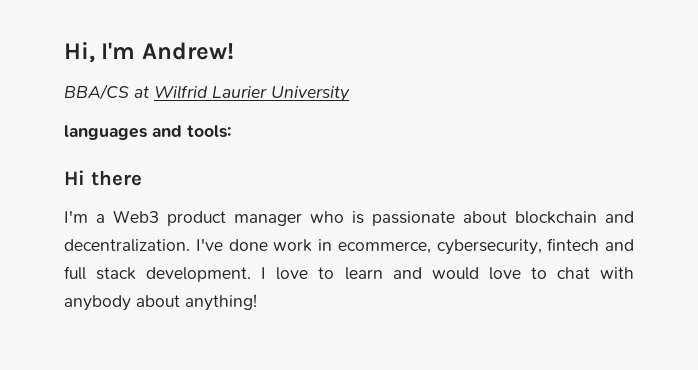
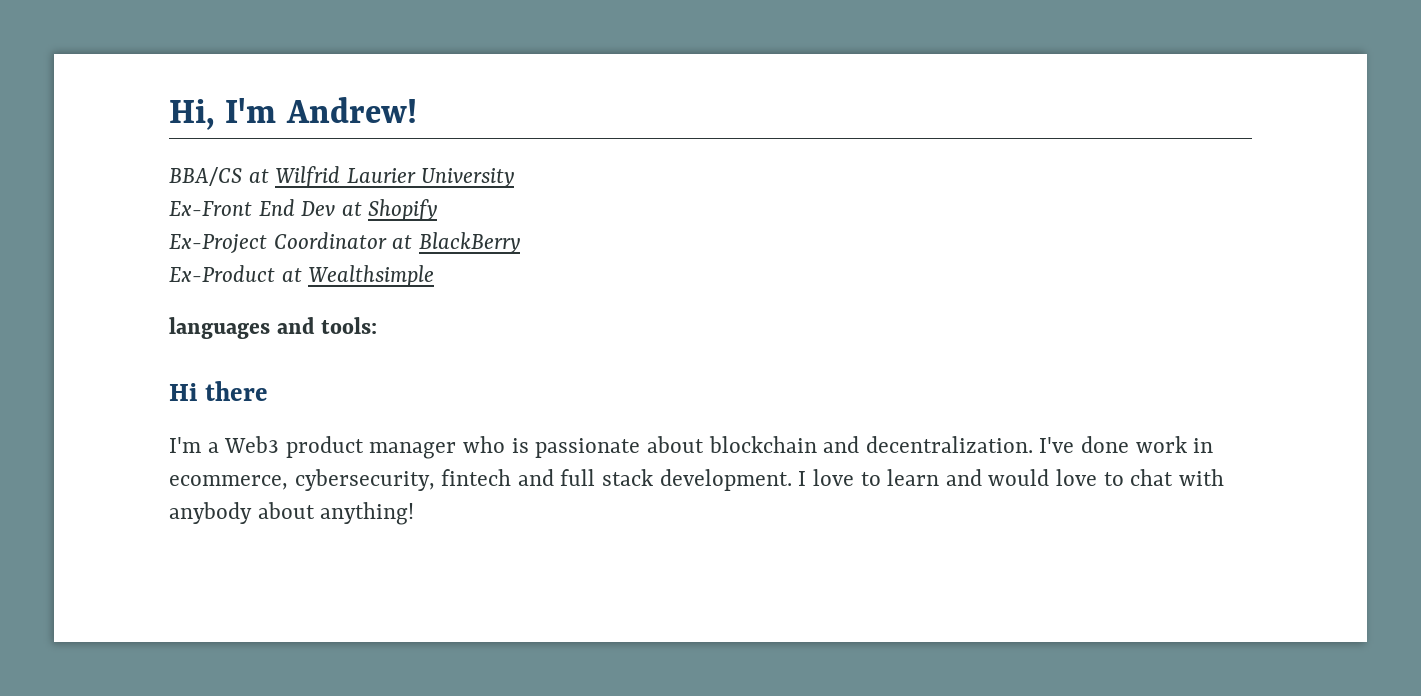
+ Ex-Front End Dev at Shopify
+ Ex-Project Coordinator at BlackBerry
+ Ex-Product at Wealthsimple

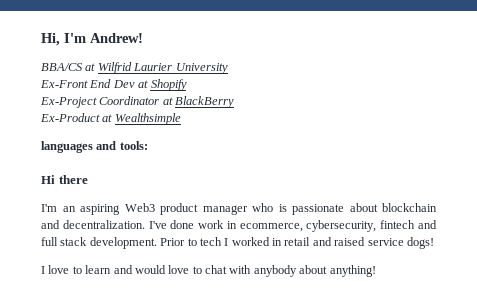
- I'm a Web3 product manager who is passionate about blockchain and decentralization.
+ I'm an aspiring Web3 product manager who is passionate about blockchain and decentralization.
- I've done work in ecommerce, cybersecurity, fintech and full stack development. I love to learn and would love to chat with anybody about anything!
+ I've done work in ecommerce, cybersecurity, fintech and full stack development. Prior to tech I worked in retail and raised service dogs!
+ I love to learn and would love to chat with anybody about anything!

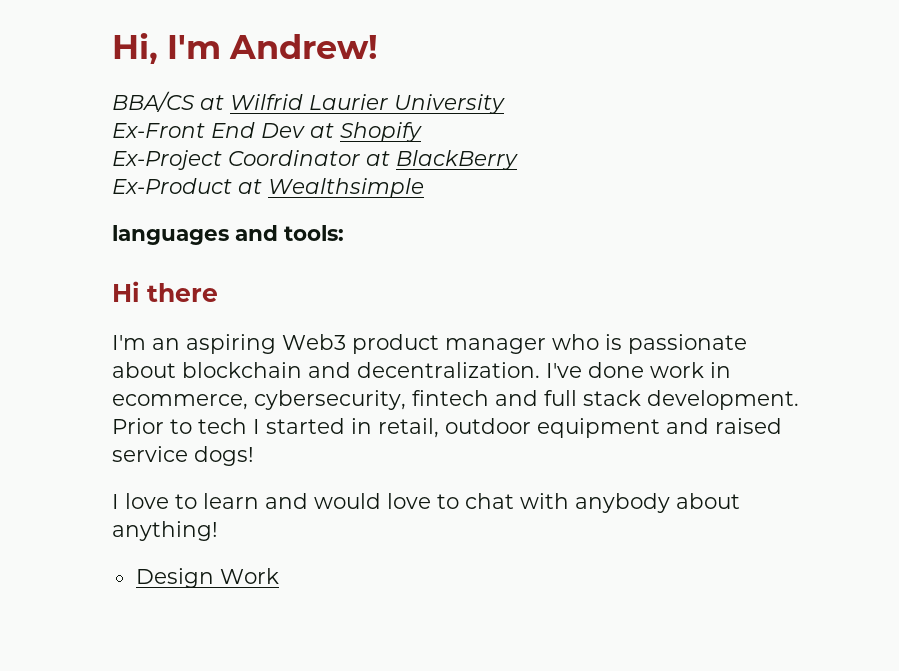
- Prior to tech I worked in retail and raised service dogs!
+ Prior to tech I started in retail, outdoor equipment and raised service dogs!
+ Design Work

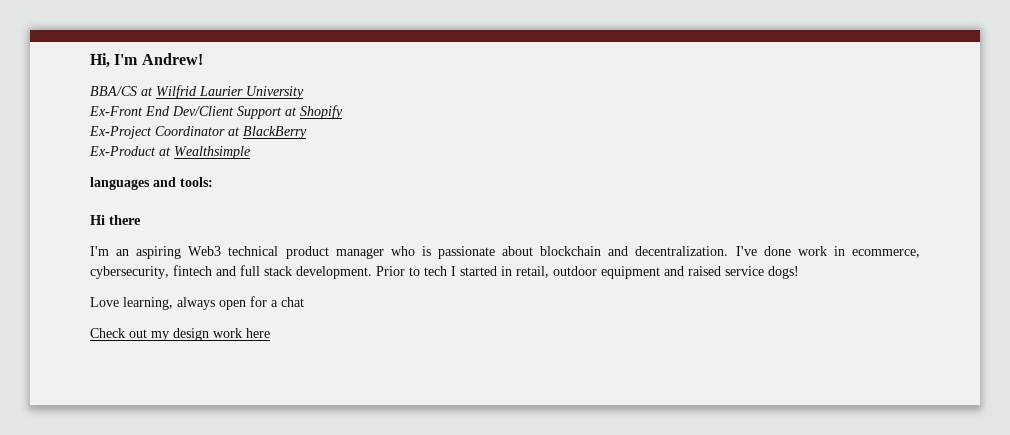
- Ex-Front End Dev at Shopify
+ Ex-Front End Dev/Client Support at Shopify
- I'm an aspiring Web3 product manager who is passionate about blockchain and decentralization.
+ I'm an aspiring Web3 technical product manager who is passionate about blockchain and decentralization.
- I love to learn and would love to chat with anybody about anything!
- Design Work
+ Love learning, always open for a chat
+ Check out my design work here

